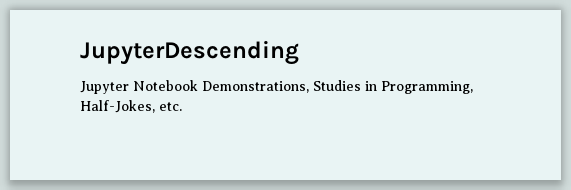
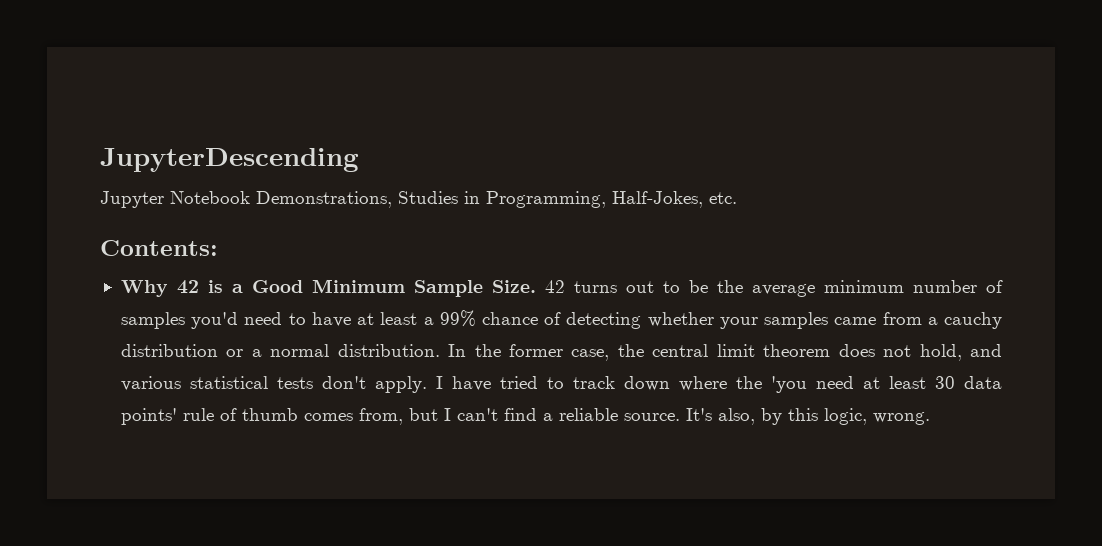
+ Contents:
+ Why 42 is a Good Minimum Sample Size. 42 turns out to be the average minimum number of samples you'd need to have at least a 99% chance of detecting whether your samples came from a cauchy distribution or a normal distribution. In the former case, the central limit theorem does not hold, and various statistical tests don't apply. I have tried to track down where the 'you need at least 30 data points' rule of thumb comes from, but I can't find a reliable source. It's also, by this logic, wrong.

